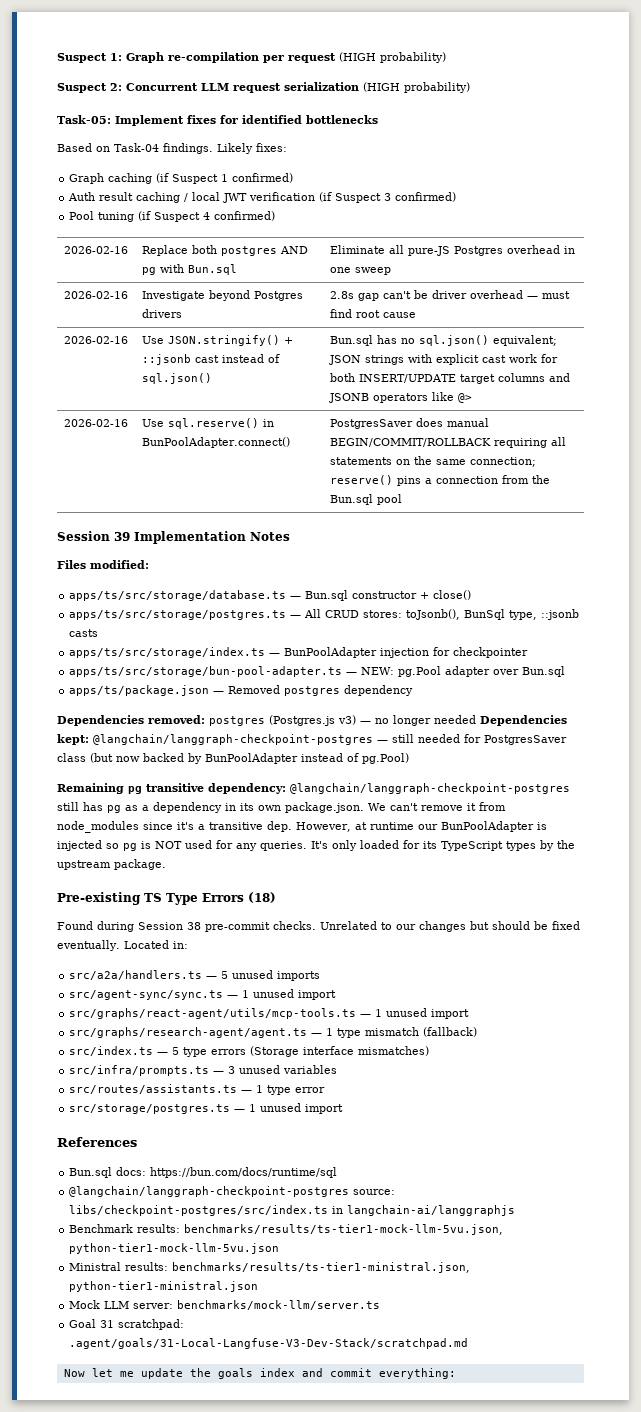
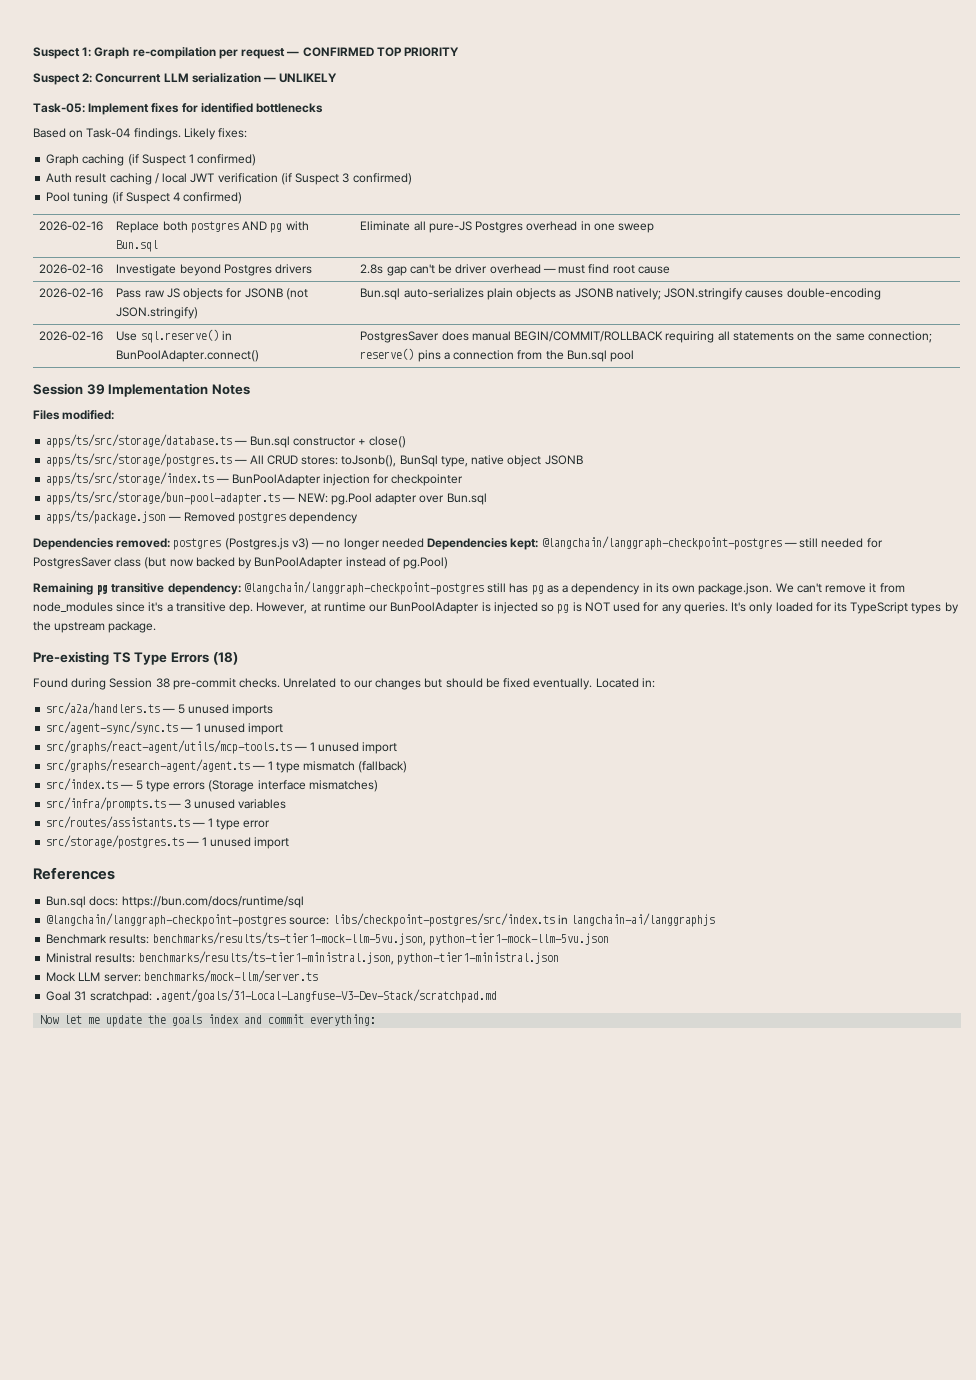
- Suspect 1: Graph re-compilation per request (HIGH probability)
+ Suspect 1: Graph re-compilation per request — CONFIRMED TOP PRIORITY
- Suspect 2: Concurrent LLM request serialization (HIGH probability)
+ Suspect 2: Concurrent LLM serialization — UNLIKELY
- 2026-02-16 | Use JSON.stringify() + ::jsonb cast instead of sql.json() | Bun.sql has no sql.json() equivalent; JSON strings with explicit cast work for both INSERT/UPDATE target columns and JSONB operators like @>
+ 2026-02-16 | Pass raw JS objects for JSONB (not JSON.stringify) | Bun.sql auto-serializes plain objects as JSONB natively; JSON.stringify causes double-encoding
- apps/ts/src/storage/postgres.ts — All CRUD stores: toJsonb(), BunSql type, ::jsonb casts
+ apps/ts/src/storage/postgres.ts — All CRUD stores: toJsonb(), BunSql type, native object JSONB

